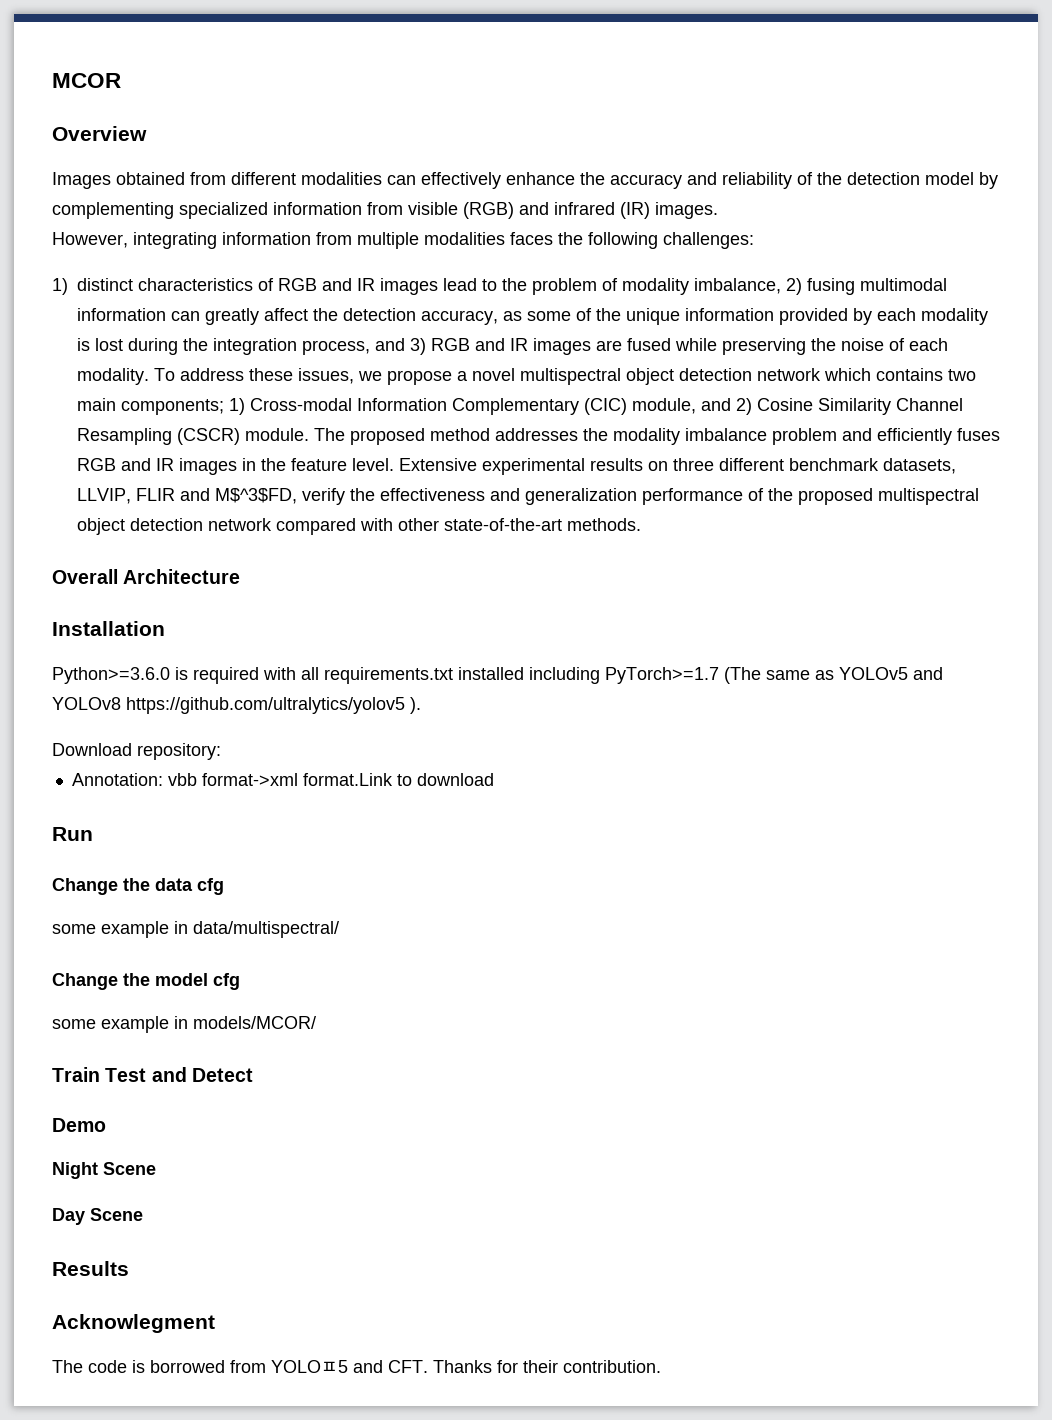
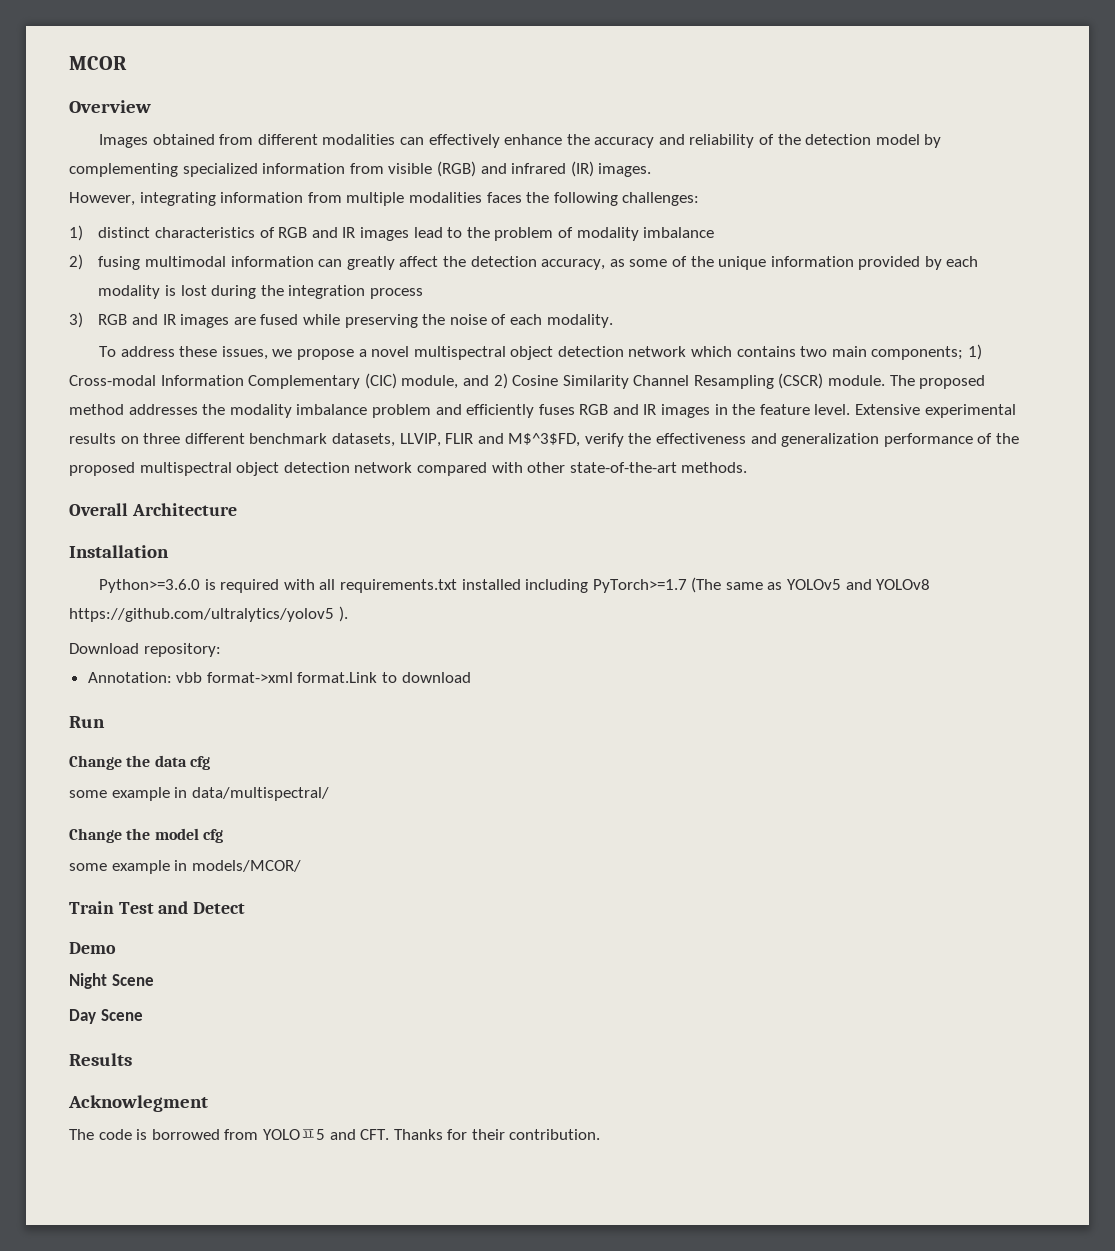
- 1) distinct characteristics of RGB and IR images lead to the problem of modality imbalance, 2) fusing multimodal information can greatly affect the detection accuracy, as some of the unique information provided by each modality is lost during the integration process, and 3) RGB and IR images are fused while preserving the noise of each modality. To address these issues, we propose a novel multispectral object detection network which contains two main components;
+ 1) distinct characteristics of RGB and IR images lead to the problem of modality imbalance
+ 2) fusing multimodal information can greatly affect the detection accuracy, as some of the unique information provided by each modality is lost during the integration process
+ 3) RGB and IR images are fused while preserving the noise of each modality.
+ To address these issues, we propose a novel multispectral object detection network which contains two main components;

